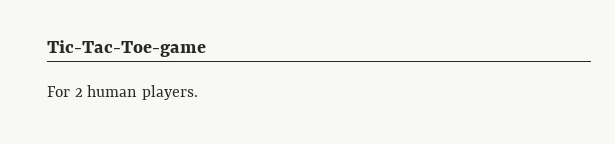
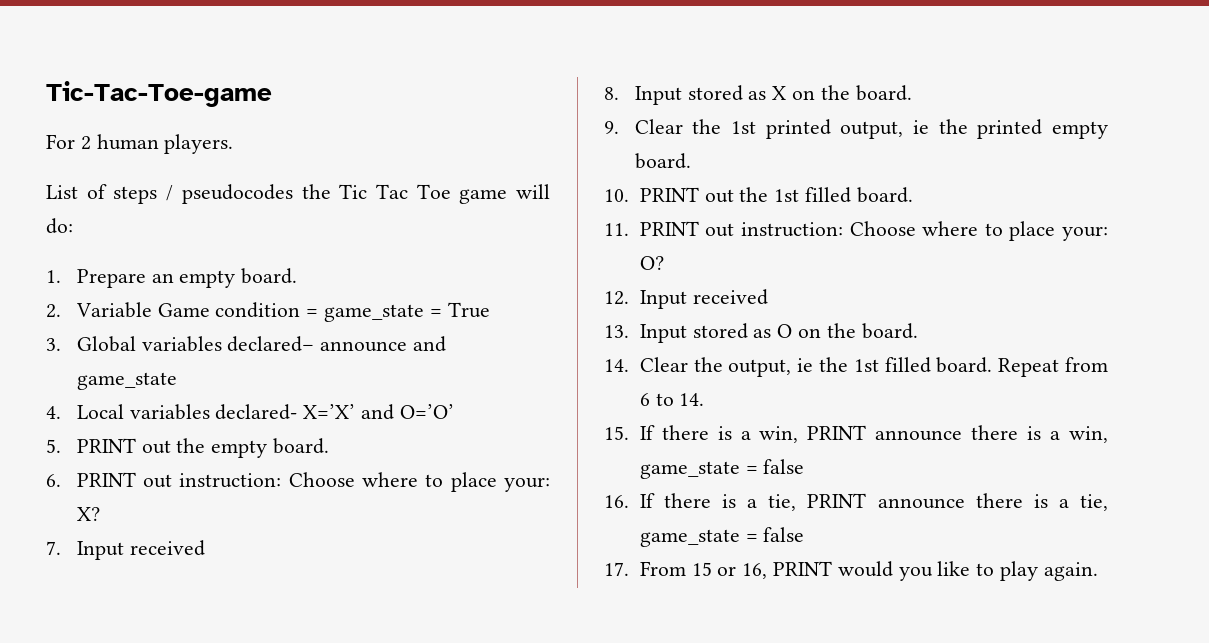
+ List of steps / pseudocodes the Tic Tac Toe game will do:
+ 1. Prepare an empty board.
+ 2. Variable Game condition = game_state = True
+ 3. Global variables declared– announce and game_state
+ 4. Local variables declared- X=’X’ and O=’O’
+ 5. PRINT out the empty board.
+ 6. PRINT out instruction: Choose where to place your: X?
+ 7. Input received
+ 8. Input stored as X on the board.
+ 9. Clear the 1st printed output, ie the printed empty board.
+ 10. PRINT out the 1st filled board.
+ 11. PRINT out instruction: Choose where to place your: O?
+ 12. Input received
+ 13. Input stored as O on the board.
+ 14. Clear the output, ie the 1st filled board. Repeat from 6 to 14.
+ 15. If there is a win, PRINT announce there is a win, game_state = false
+ 16. If there is a tie, PRINT announce there is a tie, game_state = false
+ 17. From 15 or 16, PRINT would you like to play again.

